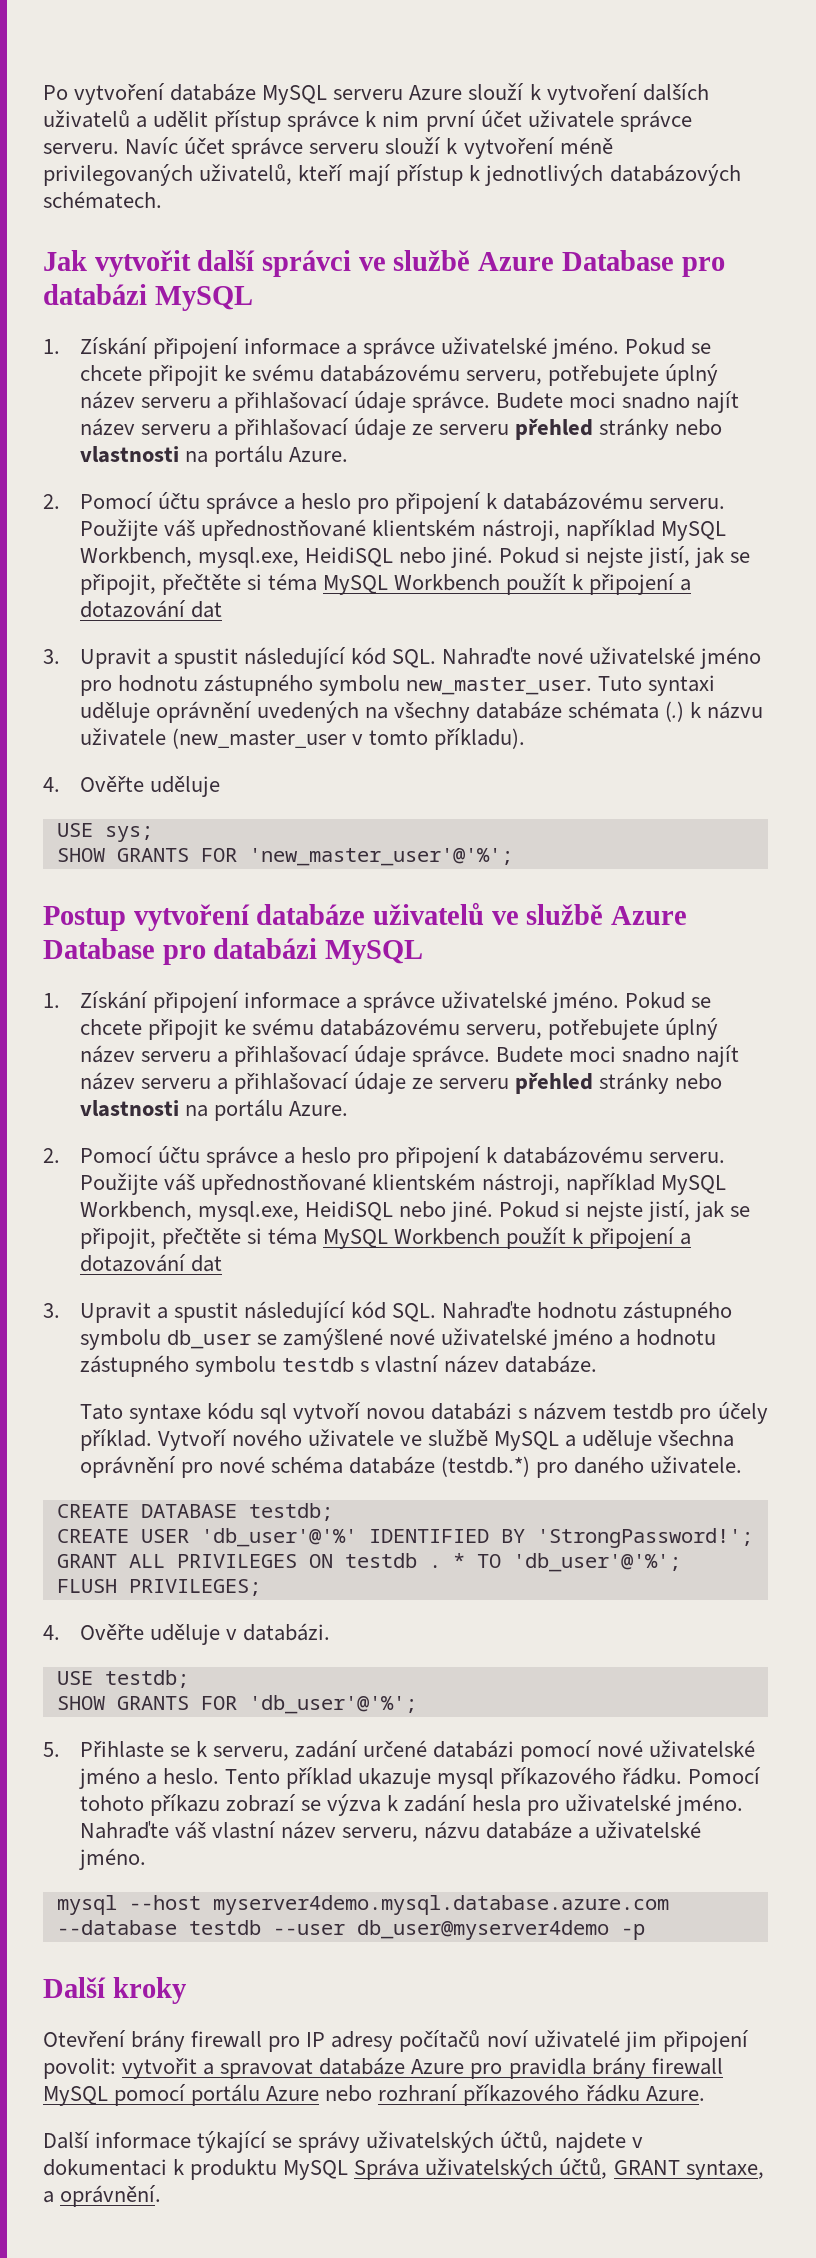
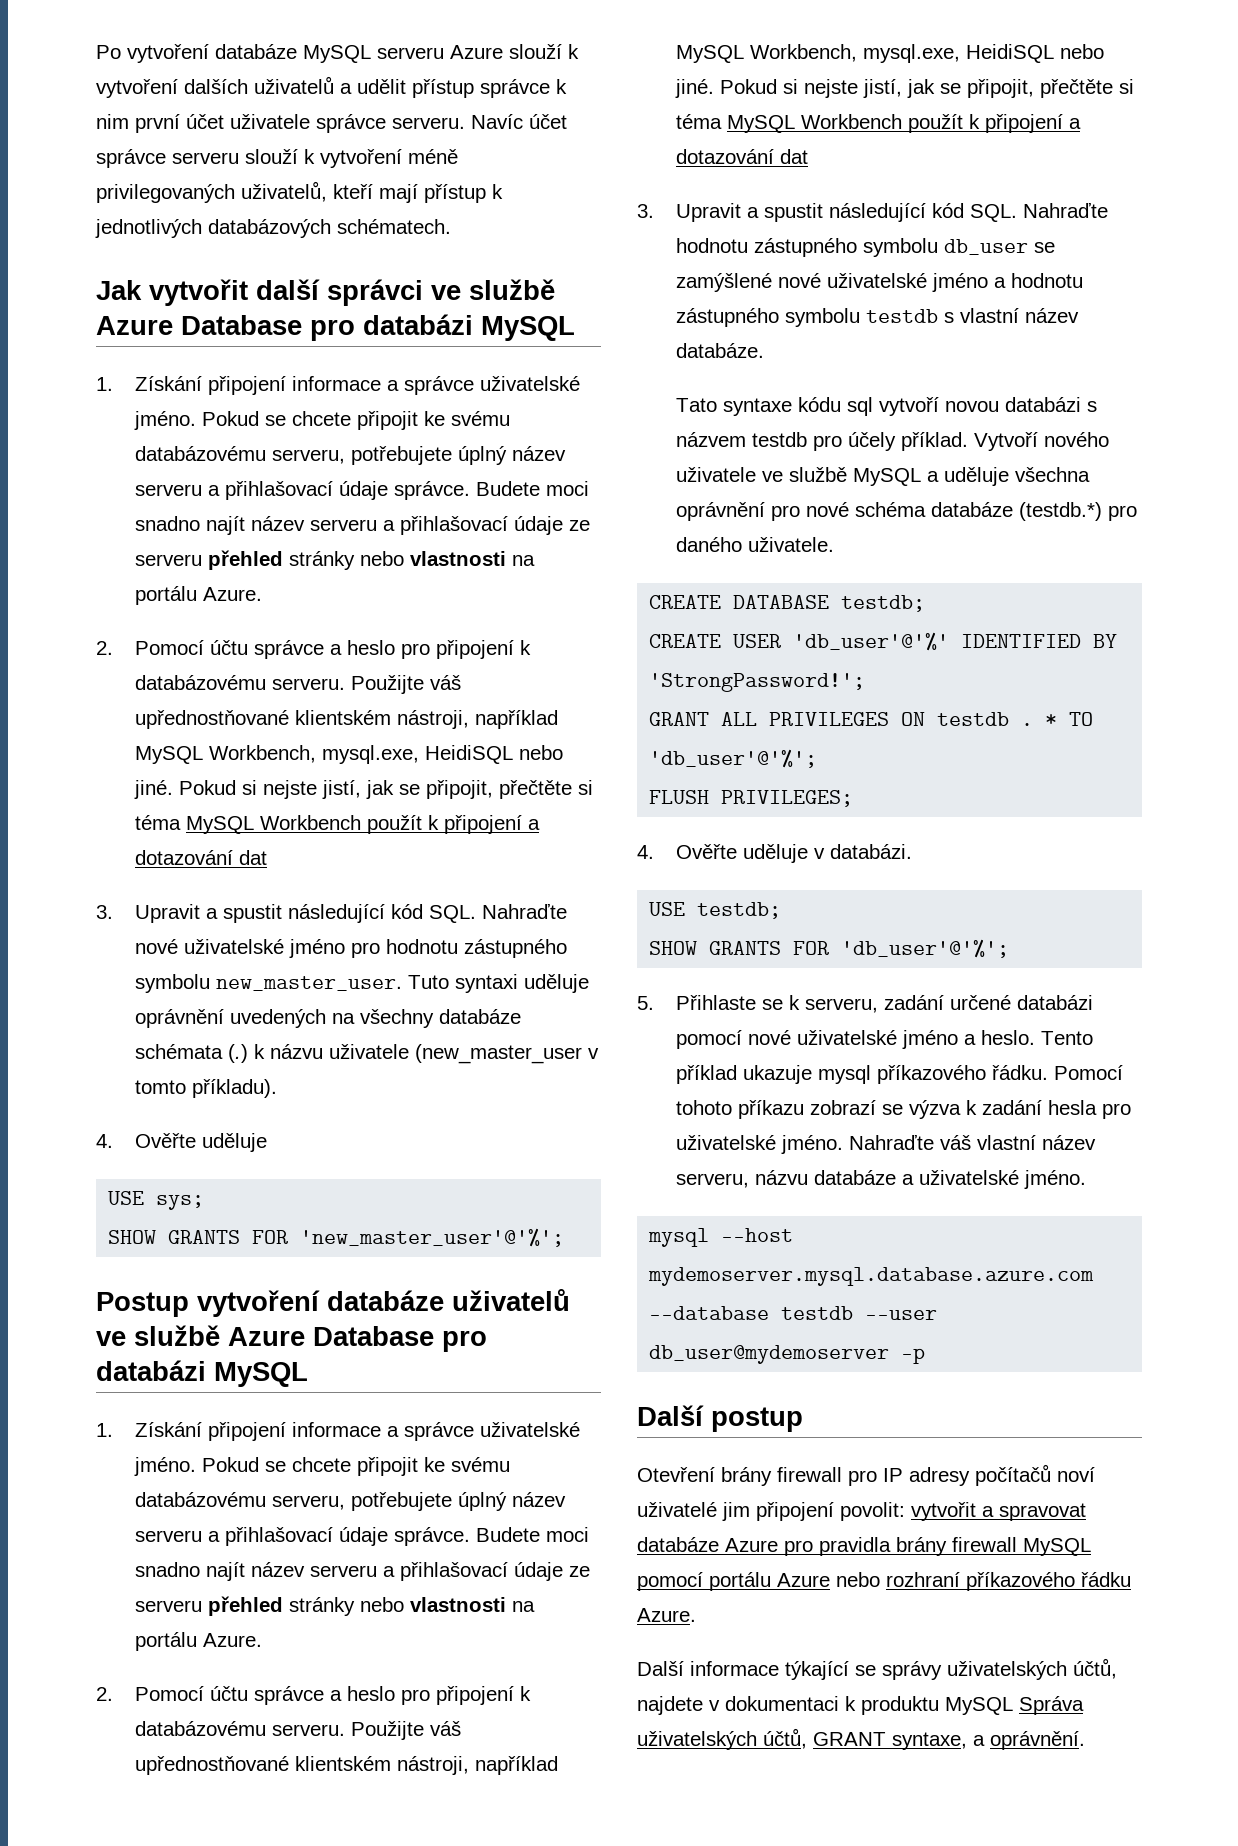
- mysql --host myserver4demo.mysql.database.azure.com --database testdb --user db_user@myserver4demo -p
+ mysql --host mydemoserver.mysql.database.azure.com --database testdb --user db_user@mydemoserver -p
- Další kroky
+ Další postup

